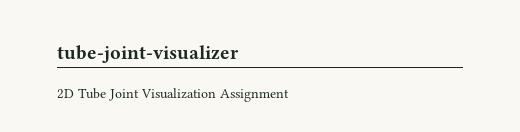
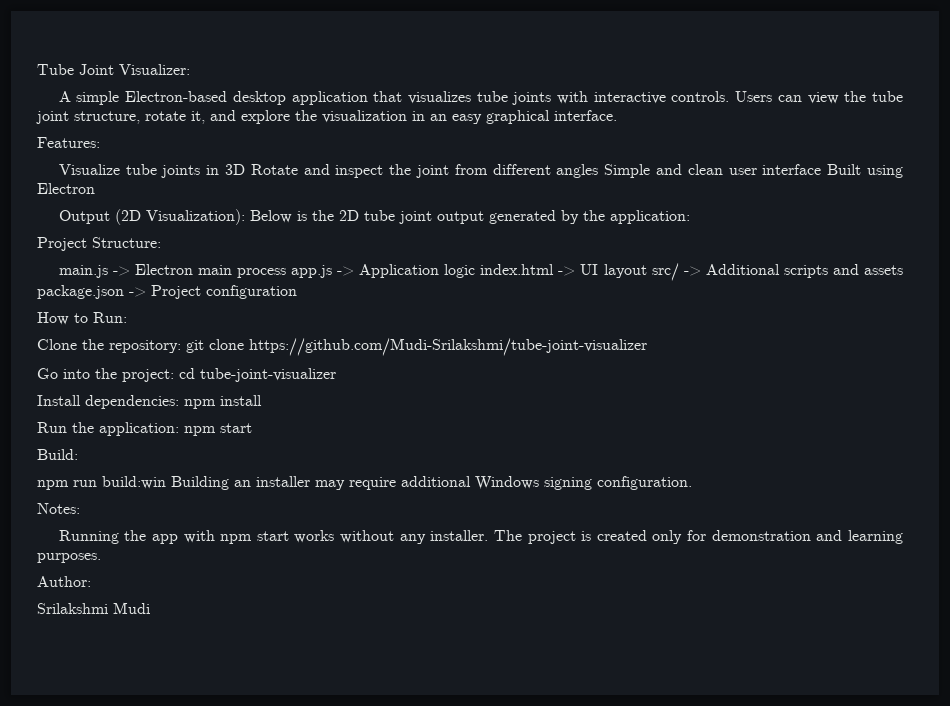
- tube-joint-visualizer
- 2D Tube Joint Visualization Assignment
+ Tube Joint Visualizer:
+ A simple Electron-based desktop application that visualizes tube joints with interactive controls. Users can view the tube joint structure, rotate it, and explore the visualization in an easy graphical interface.
+ Features:
+ Visualize tube joints in 3D Rotate and inspect the joint from different angles Simple and clean user interface Built using Electron
+ Output (2D Visualization): Below is the 2D tube joint output generated by the application:
+ Project Structure:
+ main.js -> Electron main process app.js -> Application logic index.html -> UI layout src/ -> Additional scripts and assets package.json -> Project configuration
+ How to Run:
+ Clone the repository: git clone https://github.com/Mudi-Srilakshmi/tube-joint-visualizer
+ Go into the project: cd tube-joint-visualizer
+ Install dependencies: npm install
+ Run the application: npm start
+ Build:
+ npm run build:win Building an installer may require additional Windows signing configuration.
+ Notes:
+ Running the app with npm start works without any installer. The project is created only for demonstration and learning purposes.
+ Author:
+ Srilakshmi Mudi

